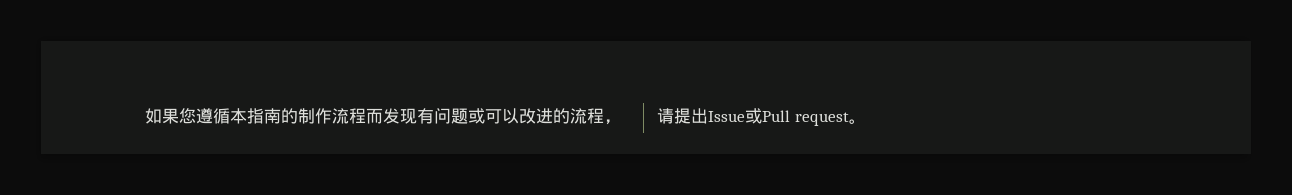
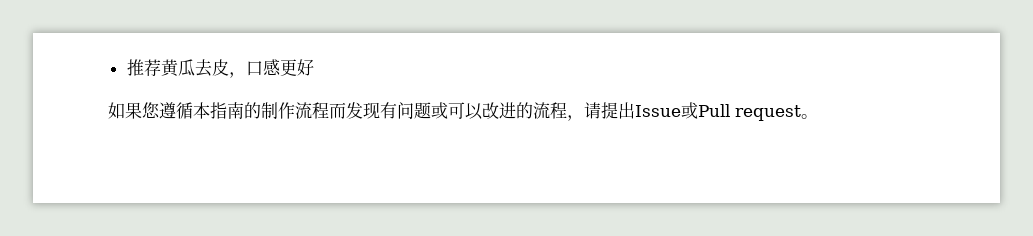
+ 推荐黄瓜去皮，口感更好

